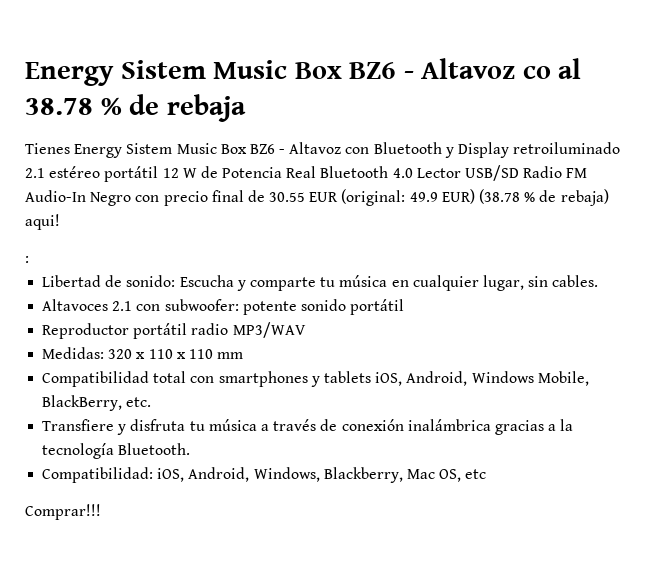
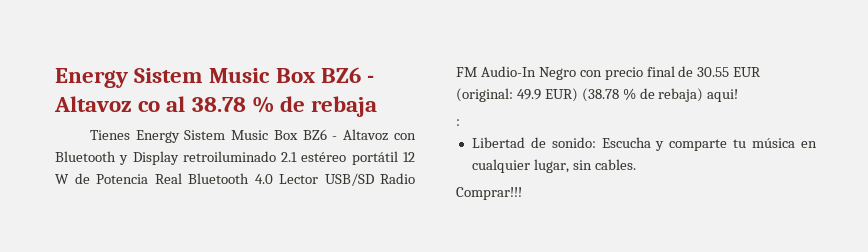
- Altavoces 2.1 con subwoofer: potente sonido portátil
- Reproductor portátil radio MP3/WAV
- Medidas: 320 x 110 x 110 mm
- Compatibilidad total con smartphones y tablets iOS, Android, Windows Mobile, BlackBerry, etc.
- Transfiere y disfruta tu música a través de conexión inalámbrica gracias a la tecnología Bluetooth.
- Compatibilidad: iOS, Android, Windows, Blackberry, Mac OS, etc

